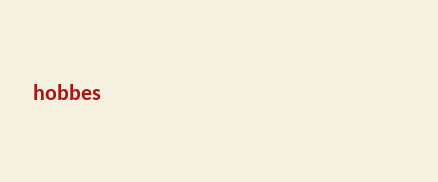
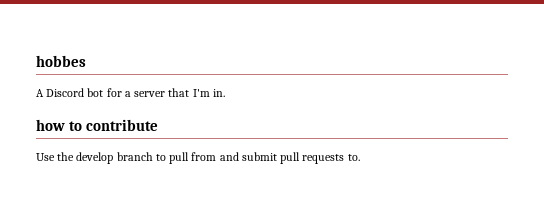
+ A Discord bot for a server that I'm in.
+ how to contribute
+ Use the develop branch to pull from and submit pull requests to.

